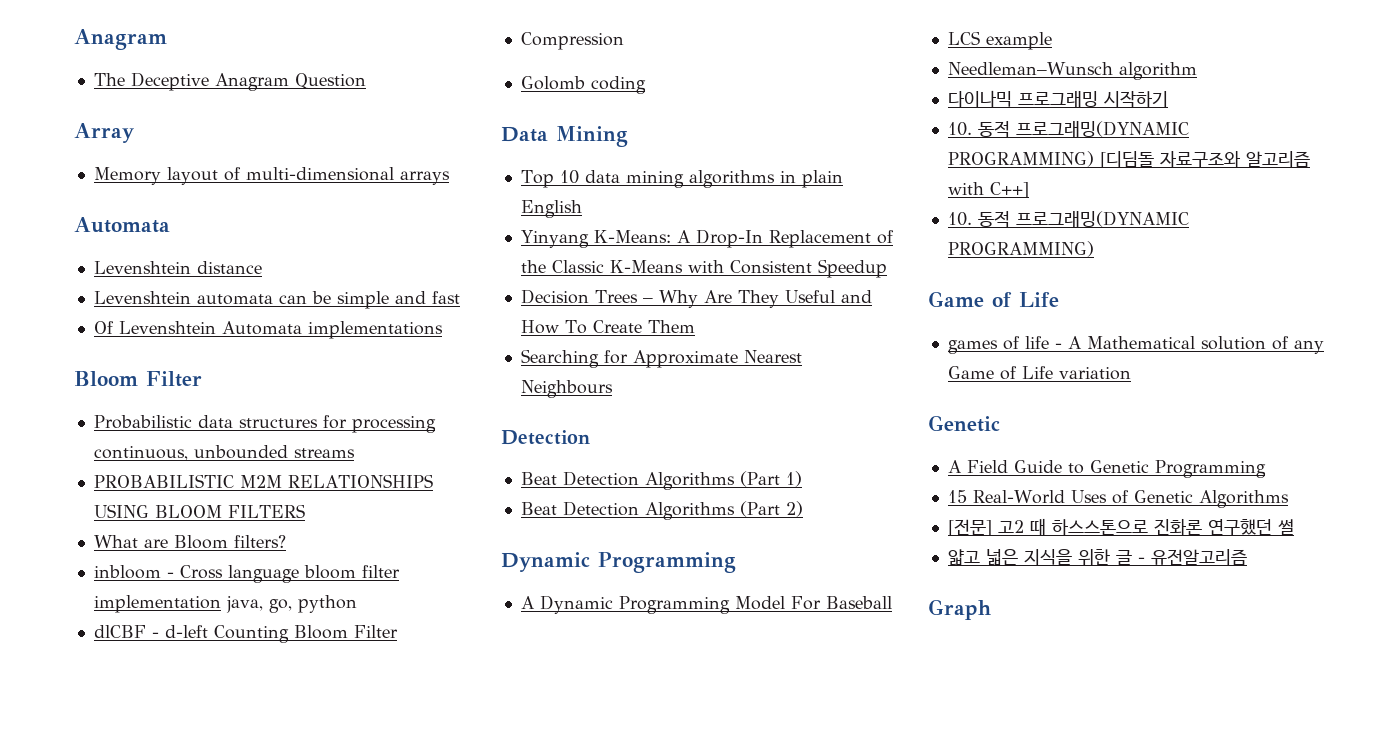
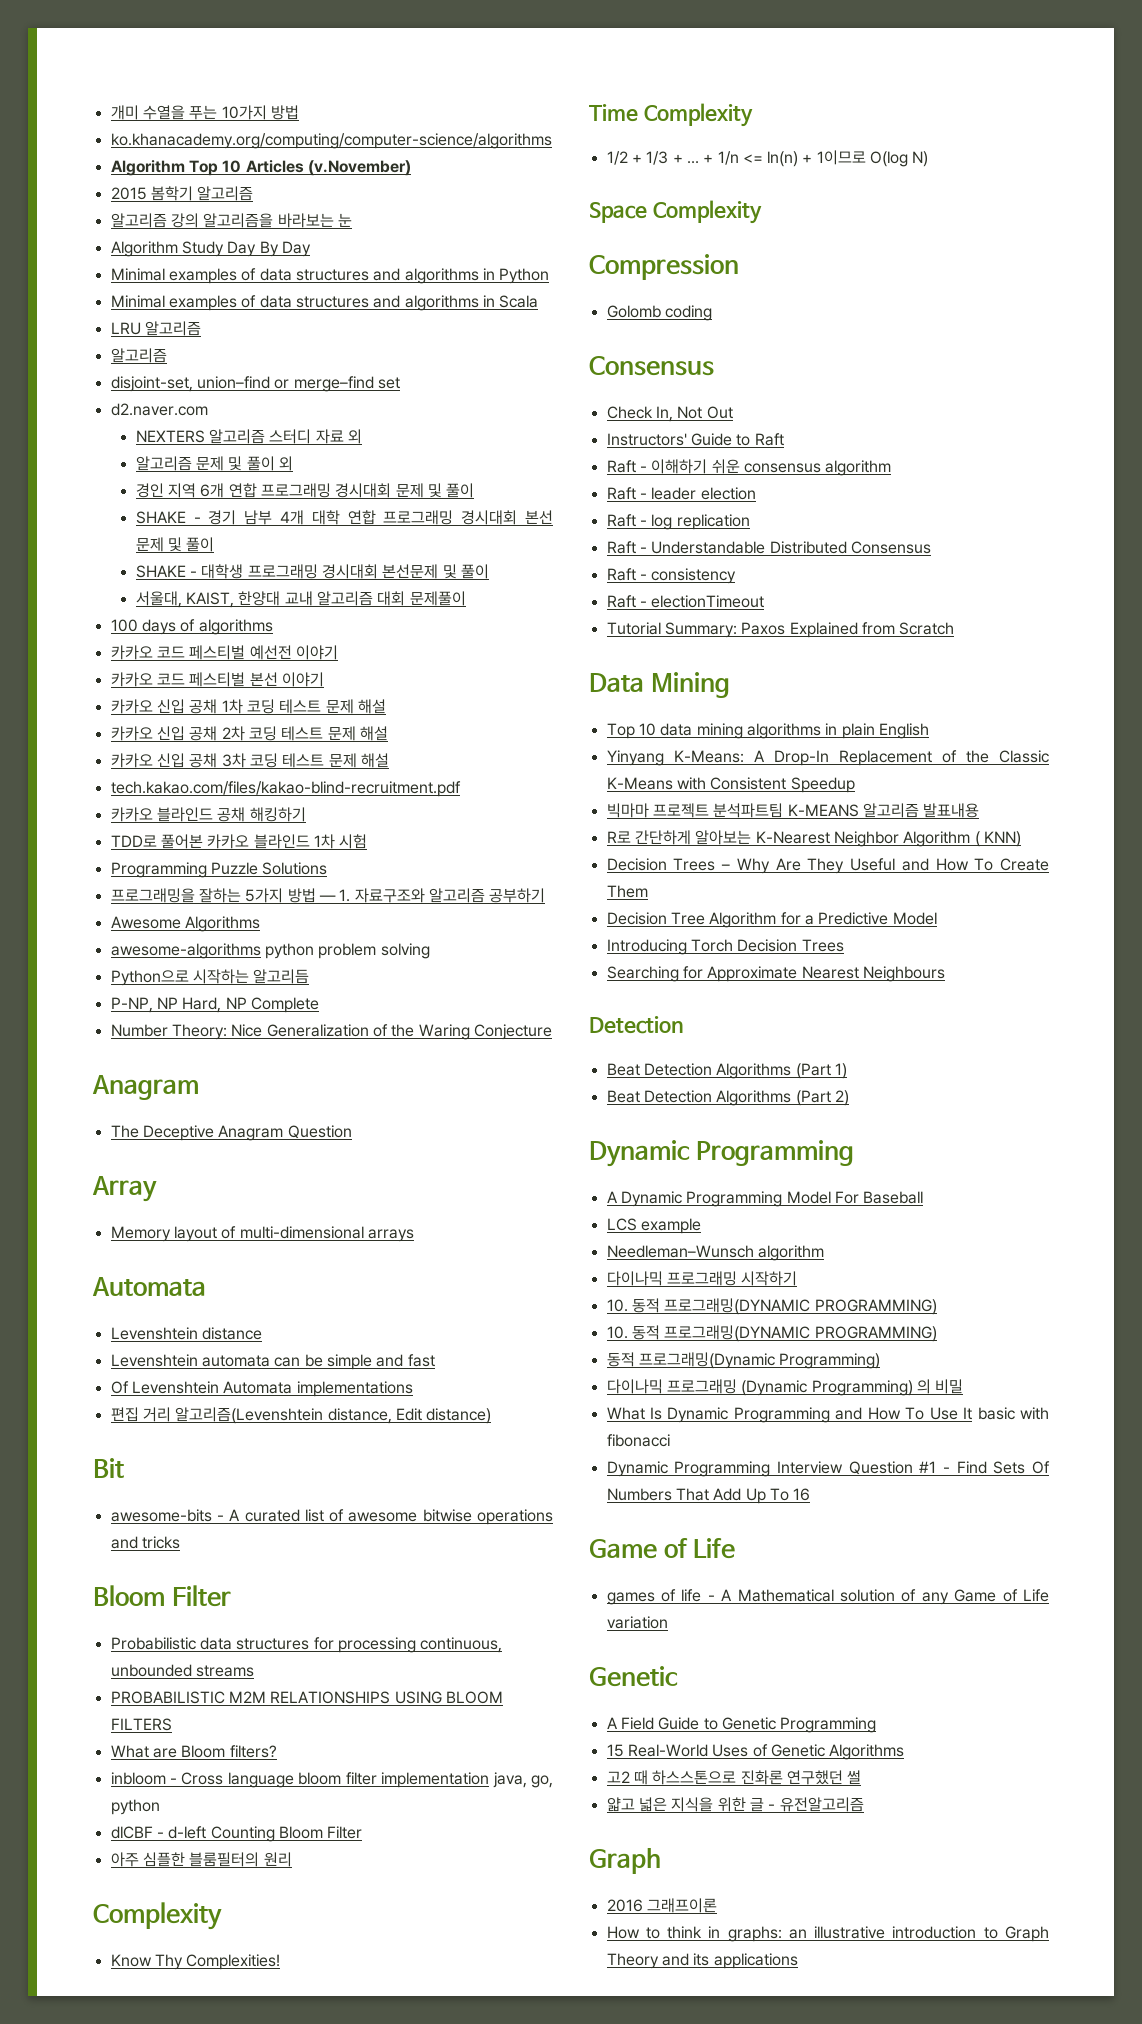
+ 개미 수열을 푸는 10가지 방법
+ ko.khanacademy.org/computing/computer-science/algorithms
+ Algorithm Top 10 Articles (v.November)
+ 2015 봄학기 알고리즘
+ 알고리즘 강의 알고리즘을 바라보는 눈
+ Algorithm Study Day By Day
+ Minimal examples of data structures and algorithms in Python
+ Minimal examples of data structures and algorithms in Scala
+ LRU 알고리즘
+ 알고리즘
+ disjoint-set, union–find or merge–find set
+ d2.naver.com
+ NEXTERS 알고리즘 스터디 자료 외
+ 알고리즘 문제 및 풀이 외
+ 경인 지역 6개 연합 프로그래밍 경시대회 문제 및 풀이
+ SHAKE - 경기 남부 4개 대학 연합 프로그래밍 경시대회 본선 문제 및 풀이
+ SHAKE - 대학생 프로그래밍 경시대회 본선문제 및 풀이
+ 서울대, KAIST, 한양대 교내 알고리즘 대회 문제풀이
+ 100 days of algorithms
+ 카카오 코드 페스티벌 예선전 이야기
+ 카카오 코드 페스티벌 본선 이야기
+ 카카오 신입 공채 1차 코딩 테스트 문제 해설
+ 카카오 신입 공채 2차 코딩 테스트 문제 해설
+ 카카오 신입 공채 3차 코딩 테스트 문제 해설
+ tech.kakao.com/files/kakao-blind-recruitment.pdf
+ 카카오 블라인드 공채 해킹하기
+ TDD로 풀어본 카카오 블라인드 1차 시험
+ Programming Puzzle Solutions
+ 프로그래밍을 잘하는 5가지 방법 — 1. 자료구조와 알고리즘 공부하기
+ Awesome Algorithms
+ awesome-algorithms python problem solving
+ Python으로 시작하는 알고리듬
+ P-NP, NP Hard, NP Complete
+ Number Theory: Nice Generalization of the Waring Conjecture
+ 편집 거리 알고리즘(Levenshtein distance, Edit distance)
+ Bit
+ awesome-bits - A curated list of awesome bitwise operations and tricks
+ 아주 심플한 블룸필터의 원리
+ Complexity
+ Know Thy Complexities!
+ Time Complexity
+ 1/2 + 1/3 + ... + 1/n <= ln(n) + 1이므로 O(log N)
+ Space Complexity
  Compression
  Golomb coding
+ Consensus
+ Check In, Not Out
+ Instructors' Guide to Raft
+ Raft - 이해하기 쉬운 consensus algorithm
+ Raft - leader election
+ Raft - log replication
+ Raft - Understandable Distributed Consensus
+ Raft - consistency
+ Raft - electionTimeout
+ Tutorial Summary: Paxos Explained from Scratch
+ 빅마마 프로젝트 분석파트팀 K-MEANS 알고리즘 발표내용
+ R로 간단하게 알아보는 K-Nearest Neighbor Algorithm ( KNN)
+ Decision Tree Algorithm for a Predictive Model
+ Introducing Torch Decision Trees
  다이나믹 프로그래밍 시작하기
- 10. 동적 프로그래밍(DYNAMIC PROGRAMMING) [디딤돌 자료구조와 알고리즘 with C++]
  10. 동적 프로그래밍(DYNAMIC PROGRAMMING)
+ 10. 동적 프로그래밍(DYNAMIC PROGRAMMING)
+ 동적 프로그래밍(Dynamic Programming)
+ 다이나믹 프로그래밍 (Dynamic Programming) 의 비밀
+ What Is Dynamic Programming and How To Use It basic with fibonacci
+ Dynamic Programming Interview Question #1 - Find Sets Of Numbers That Add Up To 16
- [전문] 고2 때 하스스톤으로 진화론 연구했던 썰
+ 고2 때 하스스톤으로 진화론 연구했던 썰
+ 2016 그래프이론
+ How to think in graphs: an illustrative introduction to Graph Theory and its applications

